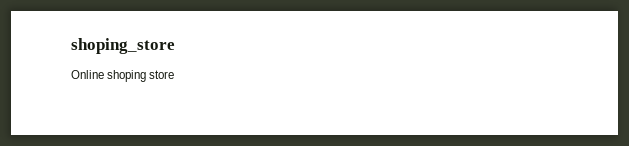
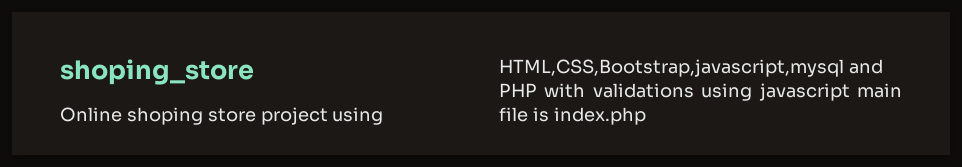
- Online shoping store
+ Online shoping store project using HTML,CSS,Bootstrap,javascript,mysql and PHP with validations using javascript main file is index.php

